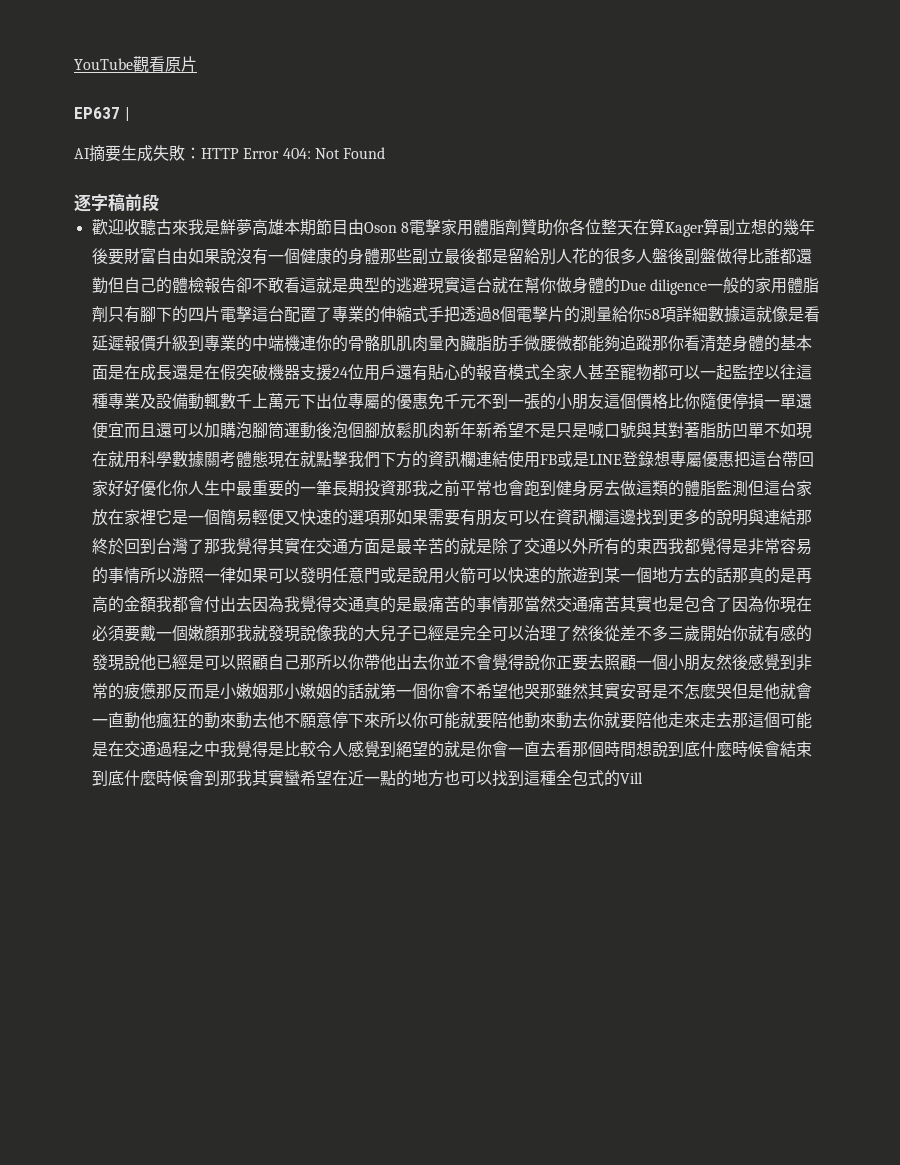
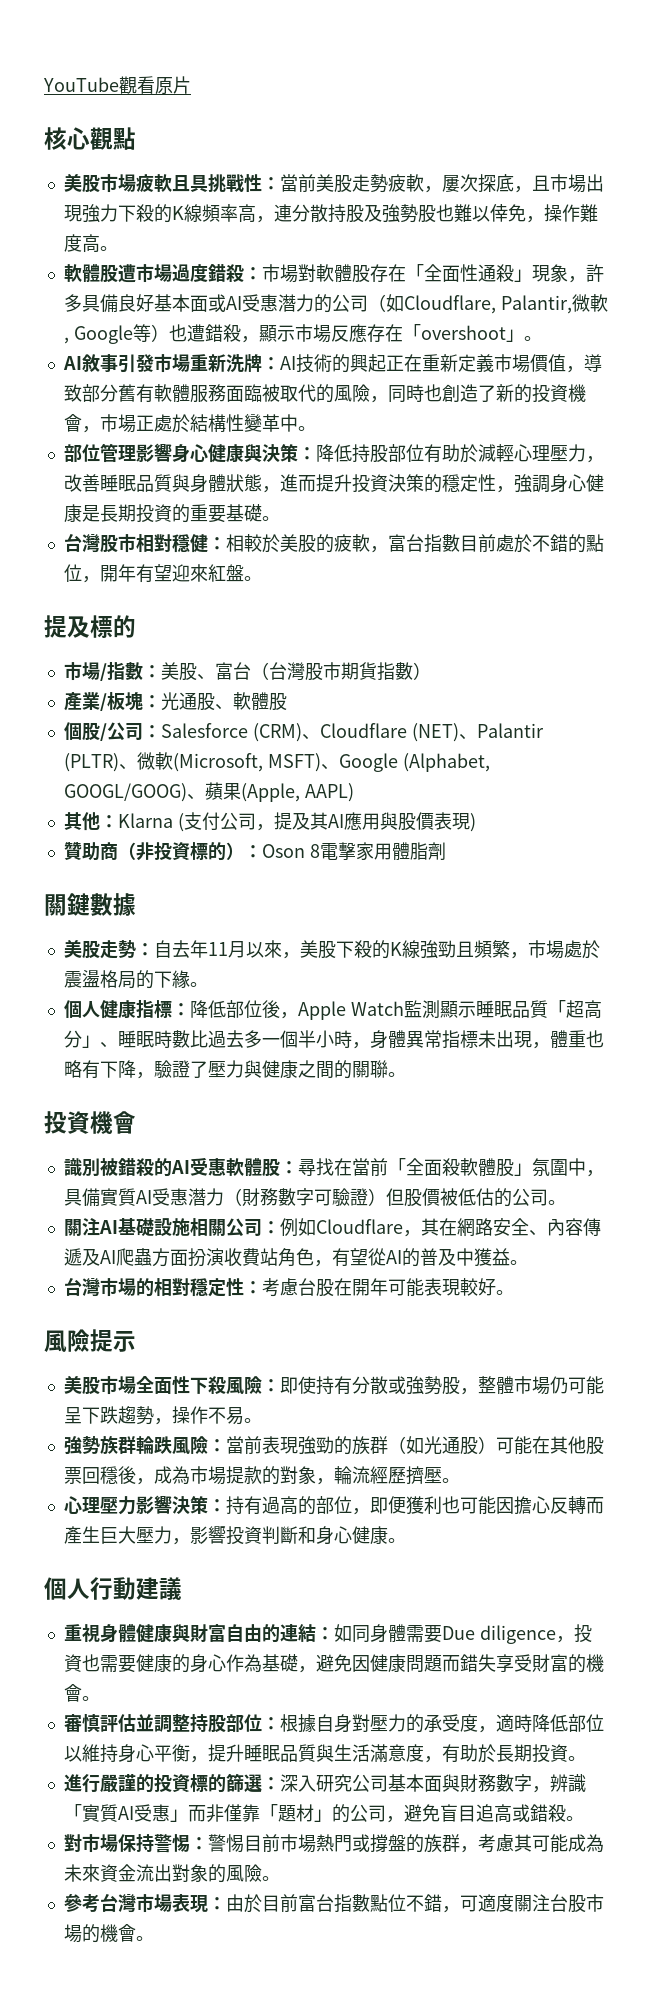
- EP637 |
- AI摘要生成失敗：HTTP Error 404: Not Found
- 逐字稿前段
- 歡迎收聽古來我是鮮夢高雄本期節目由Oson 8電擊家用體脂劑贊助你各位整天在算Kager算副立想的幾年後要財富自由如果說沒有一個健康的身體那些副立最後都是留給別人花的很多人盤後副盤做得比誰都還勤但自己的體檢報告卻不敢看這就是典型的逃避現實這台就在幫你做身體的Due diligence一般的家用體脂劑只有腳下的四片電擊這台配置了專業的伸縮式手把透過8個電擊片的測量給你58項詳細數據這就像是看延遲報價升級到專業的中端機連你的骨骼肌肌肉量內臟脂肪手微腰微都能夠追蹤那你看清楚身體的基本面是在成長還是在假突破機器支援24位用戶還有貼心的報音模式全家人甚至寵物都可以一起監控以往這種專業及設備動輒數千上萬元下出位專屬的優惠免千元不到一張的小朋友這個價格比你隨便停損一單還便宜而且還可以加購泡腳筒運動後泡個腳放鬆肌肉新年新希望不是只是喊口號與其對著脂肪凹單不如現在就用科學數據關考體態現在就點擊我們下方的資訊欄連結使用FB或是LINE登錄想專屬優惠把這台帶回家好好優化你人生中最重要的一筆長期投資那我之前平常也會跑到健身房去做這類的體脂監測但這台家放在家裡它是一個簡易輕便又快速的選項那如果需要有朋友可以在資訊欄這邊找到更多的說明與連結那終於回到台灣了那我覺得其實在交通方面是最辛苦的就是除了交通以外所有的東西我都覺得是非常容易的事情所以游照一律如果可以發明任意門或是說用火箭可以快速的旅遊到某一個地方去的話那真的是再高的金額我都會付出去因為我覺得交通真的是最痛苦的事情那當然交通痛苦其實也是包含了因為你現在必須要戴一個嫩顏那我就發現說像我的大兒子已經是完全可以治理了然後從差不多三歲開始你就有感的發現說他已經是可以照顧自己那所以你帶他出去你並不會覺得說你正要去照顧一個小朋友然後感覺到非常的疲憊那反而是小嫩姻那小嫩姻的話就第一個你會不希望他哭那雖然其實安哥是不怎麼哭但是他就會一直動他瘋狂的動來動去他不願意停下來所以你可能就要陪他動來動去你就要陪他走來走去那這個可能是在交通過程之中我覺得是比較令人感覺到絕望的就是你會一直去看那個時間想說到底什麼時候會結束到底什麼時候會到那我其實蠻希望在近一點的地方也可以找到這種全包式的Vill
+ 核心觀點
+ 美股市場疲軟且具挑戰性：當前美股走勢疲軟，屢次探底，且市場出現強力下殺的K線頻率高，連分散持股及強勢股也難以倖免，操作難度高。
+ 軟體股遭市場過度錯殺：市場對軟體股存在「全面性通殺」現象，許多具備良好基本面或AI受惠潛力的公司（如Cloudflare, Palantir,微軟, Google等）也遭錯殺，顯示市場反應存在「overshoot」。
+ AI敘事引發市場重新洗牌：AI技術的興起正在重新定義市場價值，導致部分舊有軟體服務面臨被取代的風險，同時也創造了新的投資機會，市場正處於結構性變革中。
+ 部位管理影響身心健康與決策：降低持股部位有助於減輕心理壓力，改善睡眠品質與身體狀態，進而提升投資決策的穩定性，強調身心健康是長期投資的重要基礎。
+ 台灣股市相對穩健：相較於美股的疲軟，富台指數目前處於不錯的點位，開年有望迎來紅盤。
+ 提及標的
+ 市場/指數：美股、富台（台灣股市期貨指數）
+ 產業/板塊：光通股、軟體股
+ 個股/公司：Salesforce (CRM)、Cloudflare (NET)、Palantir (PLTR)、微軟(Microsoft, MSFT)、Google (Alphabet, GOOGL/GOOG)、蘋果(Apple, AAPL)
+ 其他：Klarna (支付公司，提及其AI應用與股價表現)
+ 贊助商（非投資標的）：Oson 8電擊家用體脂劑
+ 關鍵數據
+ 美股走勢：自去年11月以來，美股下殺的K線強勁且頻繁，市場處於震盪格局的下緣。
+ 個人健康指標：降低部位後，Apple Watch監測顯示睡眠品質「超高分」、睡眠時數比過去多一個半小時，身體異常指標未出現，體重也略有下降，驗證了壓力與健康之間的關聯。
+ 投資機會
+ 識別被錯殺的AI受惠軟體股：尋找在當前「全面殺軟體股」氛圍中，具備實質AI受惠潛力（財務數字可驗證）但股價被低估的公司。
+ 關注AI基礎設施相關公司：例如Cloudflare，其在網路安全、內容傳遞及AI爬蟲方面扮演收費站角色，有望從AI的普及中獲益。
+ 台灣市場的相對穩定性：考慮台股在開年可能表現較好。
+ 風險提示
+ 美股市場全面性下殺風險：即使持有分散或強勢股，整體市場仍可能呈下跌趨勢，操作不易。
+ 強勢族群輪跌風險：當前表現強勁的族群（如光通股）可能在其他股票回穩後，成為市場提款的對象，輪流經歷擠壓。
+ 心理壓力影響決策：持有過高的部位，即便獲利也可能因擔心反轉而產生巨大壓力，影響投資判斷和身心健康。
+ 個人行動建議
+ 重視身體健康與財富自由的連結：如同身體需要Due diligence，投資也需要健康的身心作為基礎，避免因健康問題而錯失享受財富的機會。
+ 審慎評估並調整持股部位：根據自身對壓力的承受度，適時降低部位以維持身心平衡，提升睡眠品質與生活滿意度，有助於長期投資。
+ 進行嚴謹的投資標的篩選：深入研究公司基本面與財務數字，辨識「實質AI受惠」而非僅靠「題材」的公司，避免盲目追高或錯殺。
+ 對市場保持警惕：警惕目前市場熱門或撐盤的族群，考慮其可能成為未來資金流出對象的風險。
+ 參考台灣市場表現：由於目前富台指數點位不錯，可適度關注台股市場的機會。

